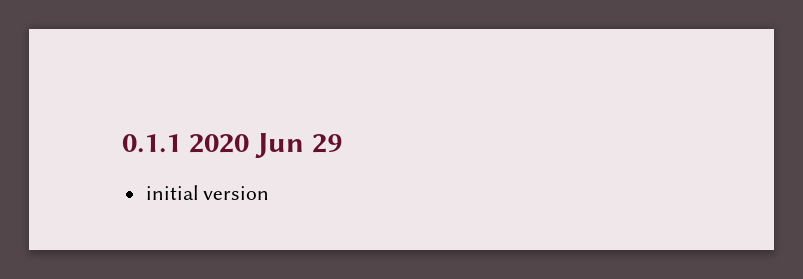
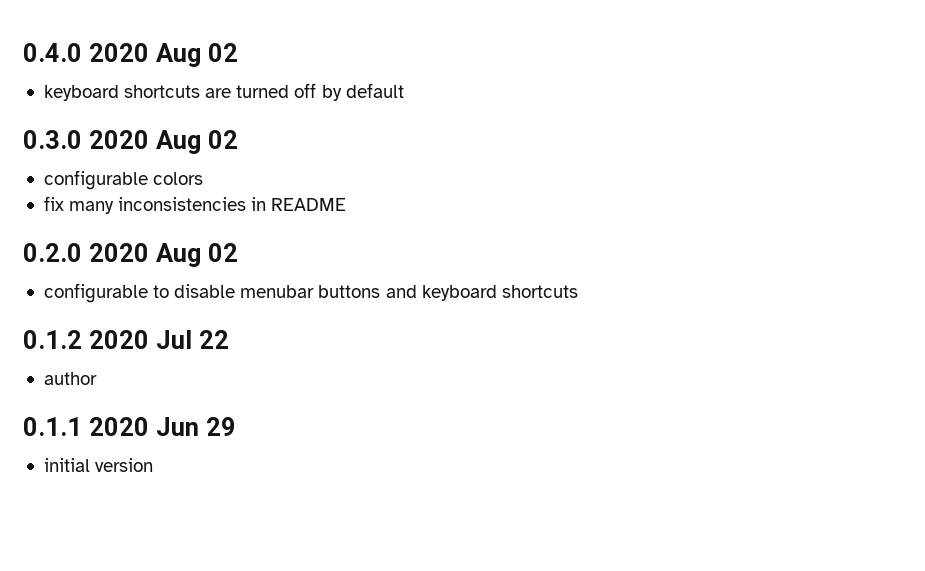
+ 0.4.0 2020 Aug 02
+ keyboard shortcuts are turned off by default
+ 0.3.0 2020 Aug 02
+ configurable colors
+ fix many inconsistencies in README
+ 0.2.0 2020 Aug 02
+ configurable to disable menubar buttons and keyboard shortcuts
+ 0.1.2 2020 Jul 22
+ author

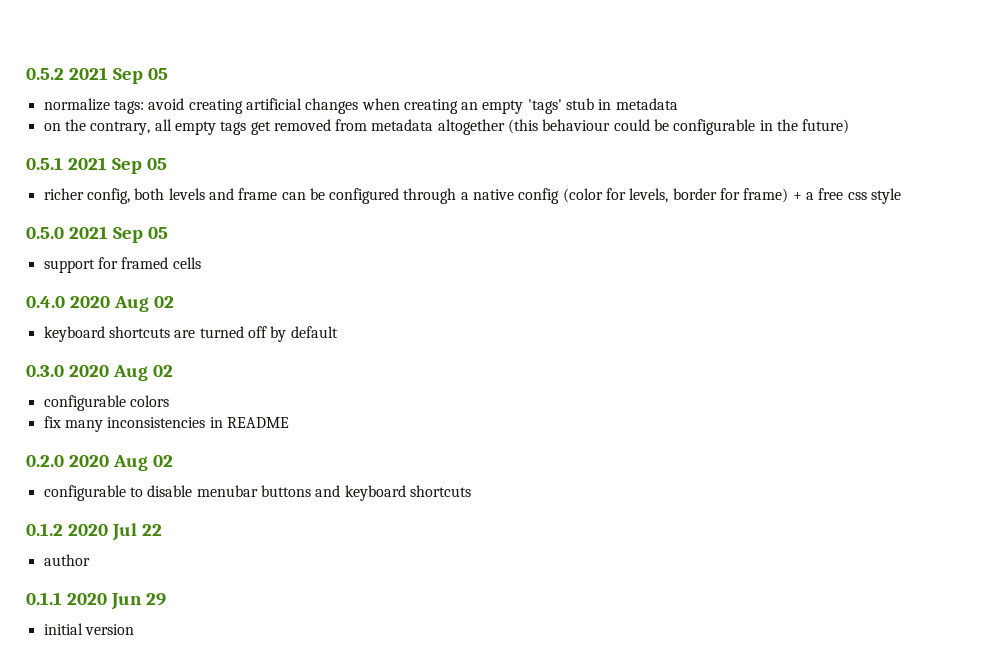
+ 0.5.2 2021 Sep 05
+ normalize tags: avoid creating artificial changes when creating an empty 'tags' stub in metadata
+ on the contrary, all empty tags get removed from metadata altogether (this behaviour could be configurable in the future)
+ 0.5.1 2021 Sep 05
+ richer config, both levels and frame can be configured through a native config (color for levels, border for frame) + a free css style
+ 0.5.0 2021 Sep 05
+ support for framed cells

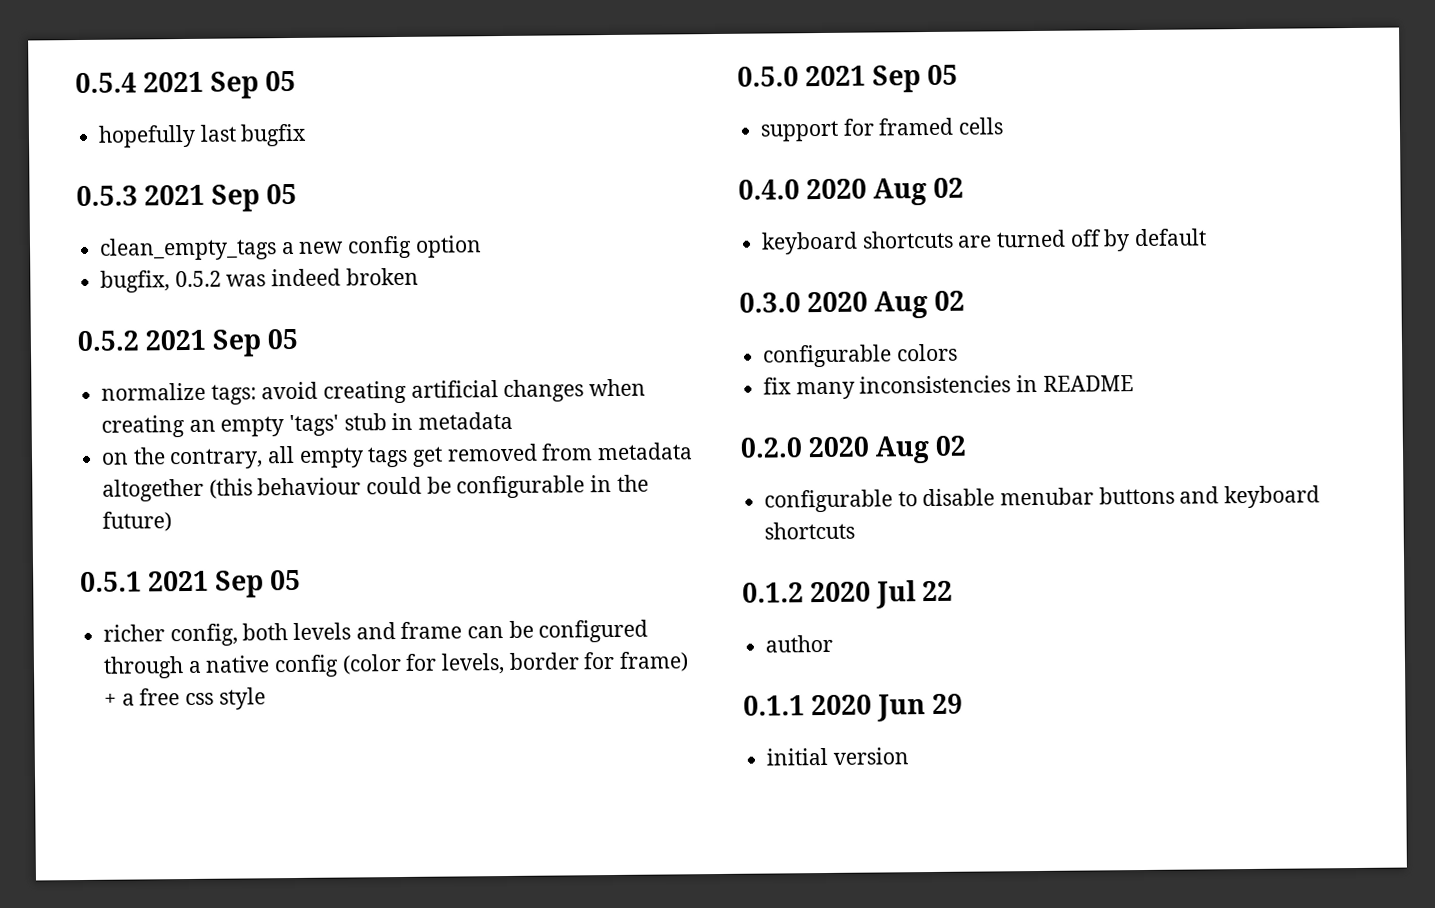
+ 0.5.4 2021 Sep 05
+ hopefully last bugfix
+ 0.5.3 2021 Sep 05
+ clean_empty_tags a new config option
+ bugfix, 0.5.2 was indeed broken

